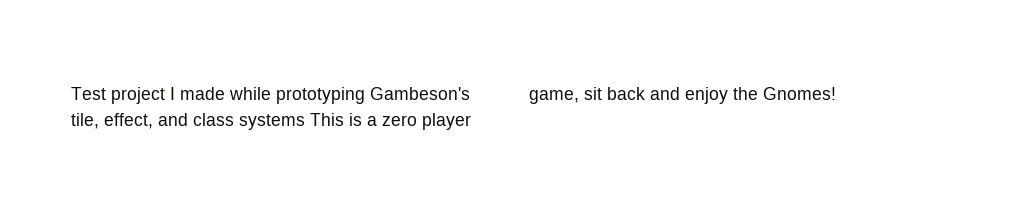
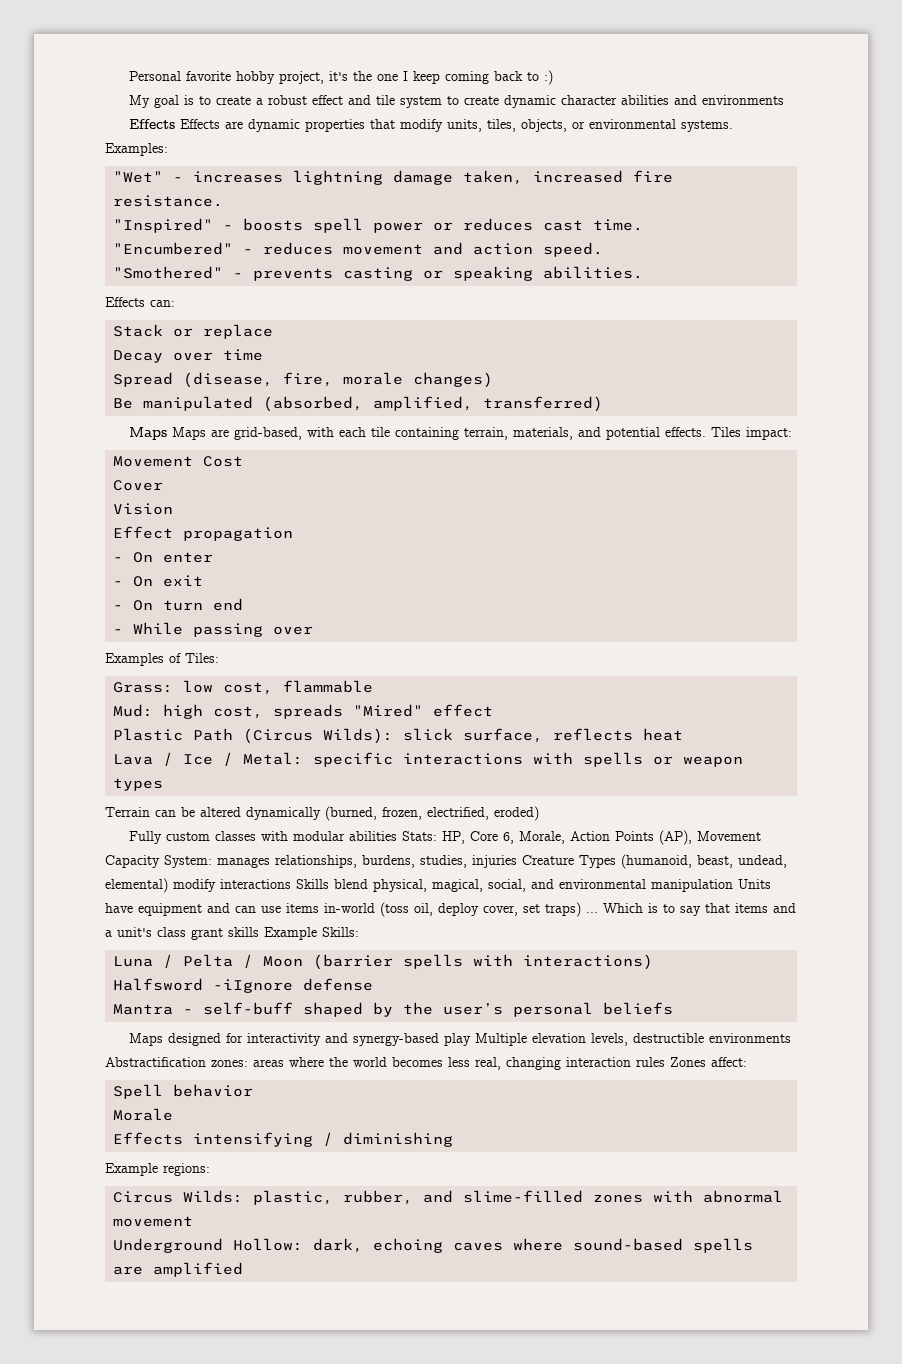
- Test project I made while prototyping Gambeson's tile, effect, and class systems This is a zero player game, sit back and enjoy the Gnomes!
+ Personal favorite hobby project, it's the one I keep coming back to :)
+ My goal is to create a robust effect and tile system to create dynamic character abilities and environments
+ Effects Effects are dynamic properties that modify units, tiles, objects, or environmental systems. Examples:
+ "Wet" - increases lightning damage taken, increased fire resistance.
+ "Inspired" - boosts spell power or reduces cast time.
+ "Encumbered" - reduces movement and action speed.
+ "Smothered" - prevents casting or speaking abilities.
+ Effects can:
+ Stack or replace
+ Decay over time
+ Spread (disease, fire, morale changes)
+ Be manipulated (absorbed, amplified, transferred)
+ Maps Maps are grid-based, with each tile containing terrain, materials, and potential effects. Tiles impact:
+ Movement Cost
+ Cover
+ Vision
+ Effect propagation
+ - On enter
+ - On exit
+ - On turn end
+ - While passing over
+ Examples of Tiles:
+ Grass: low cost, flammable
+ Mud: high cost, spreads "Mired" effect
+ Plastic Path (Circus Wilds): slick surface, reflects heat
+ Lava / Ice / Metal: specific interactions with spells or weapon types
+ Terrain can be altered dynamically (burned, frozen, electrified, eroded)
+ Fully custom classes with modular abilities Stats: HP, Core 6, Morale, Action Points (AP), Movement Capacity System: manages relationships, burdens, studies, injuries Creature Types (humanoid, beast, undead, elemental) modify interactions Skills blend physical, magical, social, and environmental manipulation Units have equipment and can use items in-world (toss oil, deploy cover, set traps) ... Which is to say that items and a unit's class grant skills Example Skills:
+ Luna / Pelta / Moon (barrier spells with interactions)
+ Halfsword -iIgnore defense
+ Mantra - self-buff shaped by the user’s personal beliefs
+ Maps designed for interactivity and synergy-based play Multiple elevation levels, destructible environments Abstractification zones: areas where the world becomes less real, changing interaction rules Zones affect:
+ Spell behavior
+ Morale
+ Effects intensifying / diminishing
+ Example regions:
+ Circus Wilds: plastic, rubber, and slime-filled zones with abnormal movement
+ Underground Hollow: dark, echoing caves where sound-based spells are amplified

